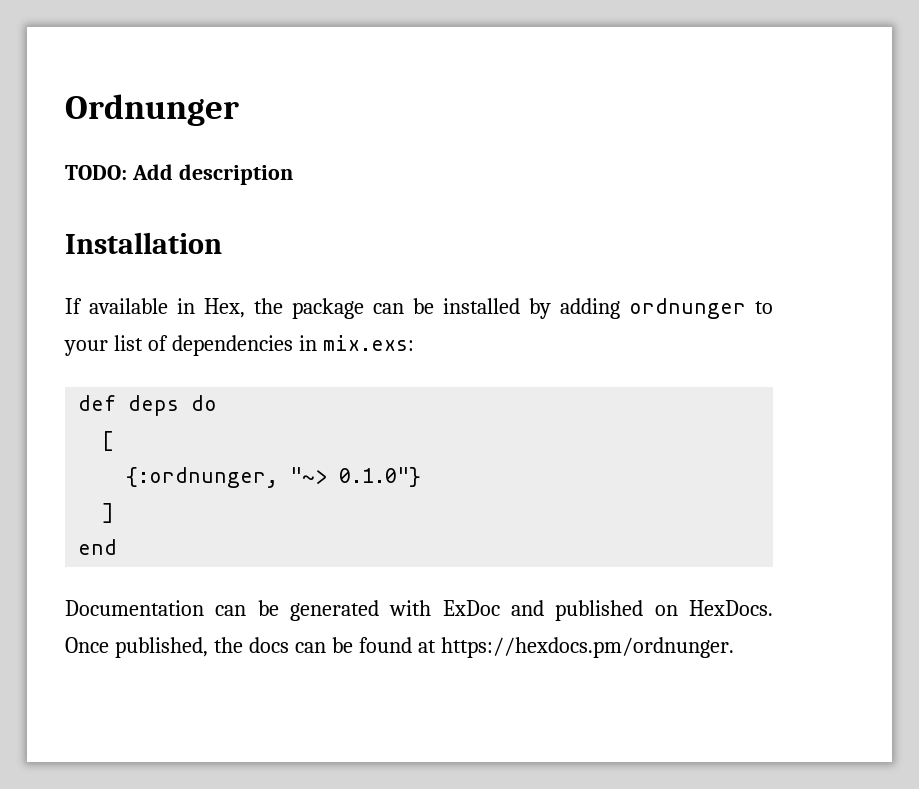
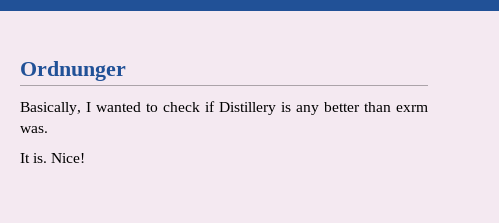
- TODO: Add description
- Installation
- If available in Hex, the package can be installed by adding ordnunger to your list of dependencies in mix.exs:
- def deps do
- [
- {:ordnunger, "~> 0.1.0"}
- ]
- end
- Documentation can be generated with ExDoc and published on HexDocs. Once published, the docs can be found at https://hexdocs.pm/ordnunger.
+ Basically, I wanted to check if Distillery is any better than exrm was.
+ It is. Nice!

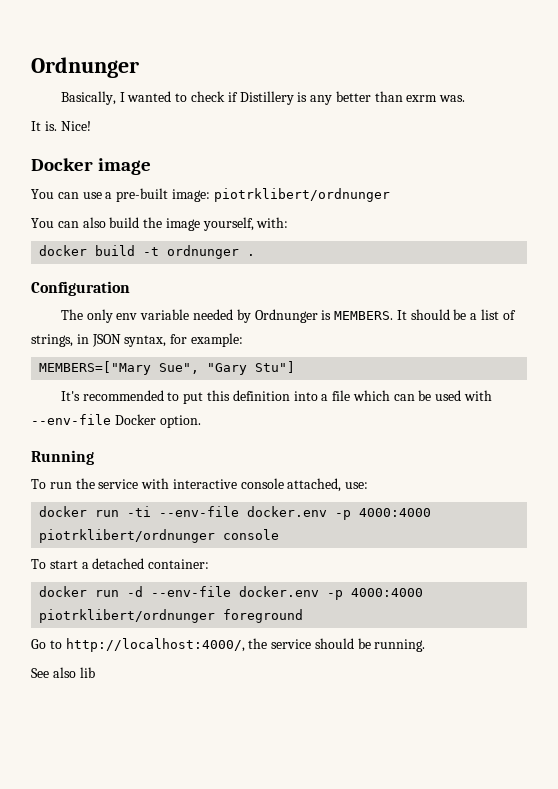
+ Docker image
+ You can use a pre-built image: piotrklibert/ordnunger
+ You can also build the image yourself, with:
+ docker build -t ordnunger .
+ Configuration
+ The only env variable needed by Ordnunger is MEMBERS. It should be a list of strings, in JSON syntax, for example:
+ MEMBERS=["Mary Sue", "Gary Stu"]
+ It's recommended to put this definition into a file which can be used with --env-file Docker option.
+ Running
+ To run the service with interactive console attached, use:
+ docker run -ti --env-file docker.env -p 4000:4000 piotrklibert/ordnunger console
+ To start a detached container:
+ docker run -d --env-file docker.env -p 4000:4000 piotrklibert/ordnunger foreground
+ Go to http://localhost:4000/, the service should be running.
+ See also lib

